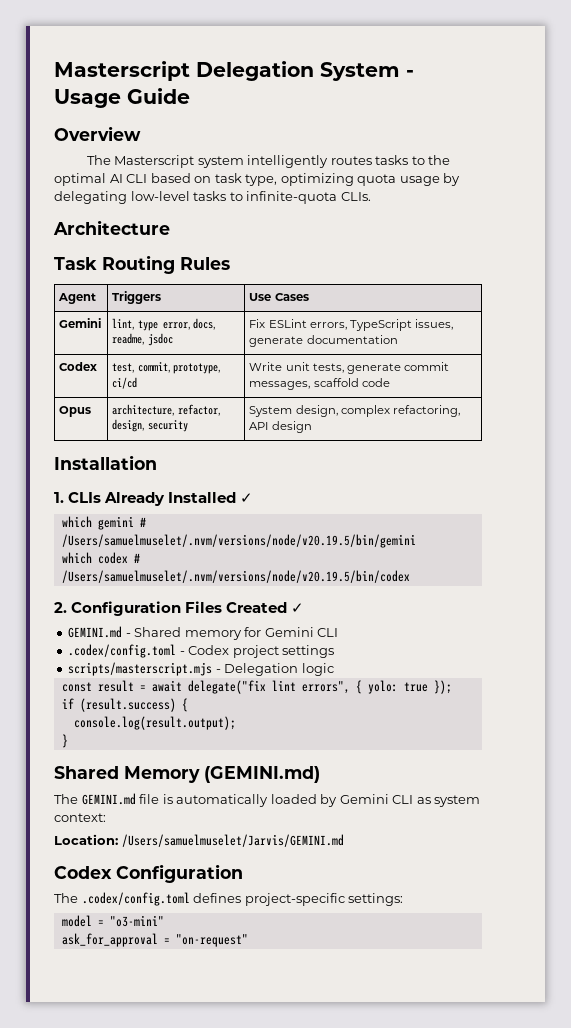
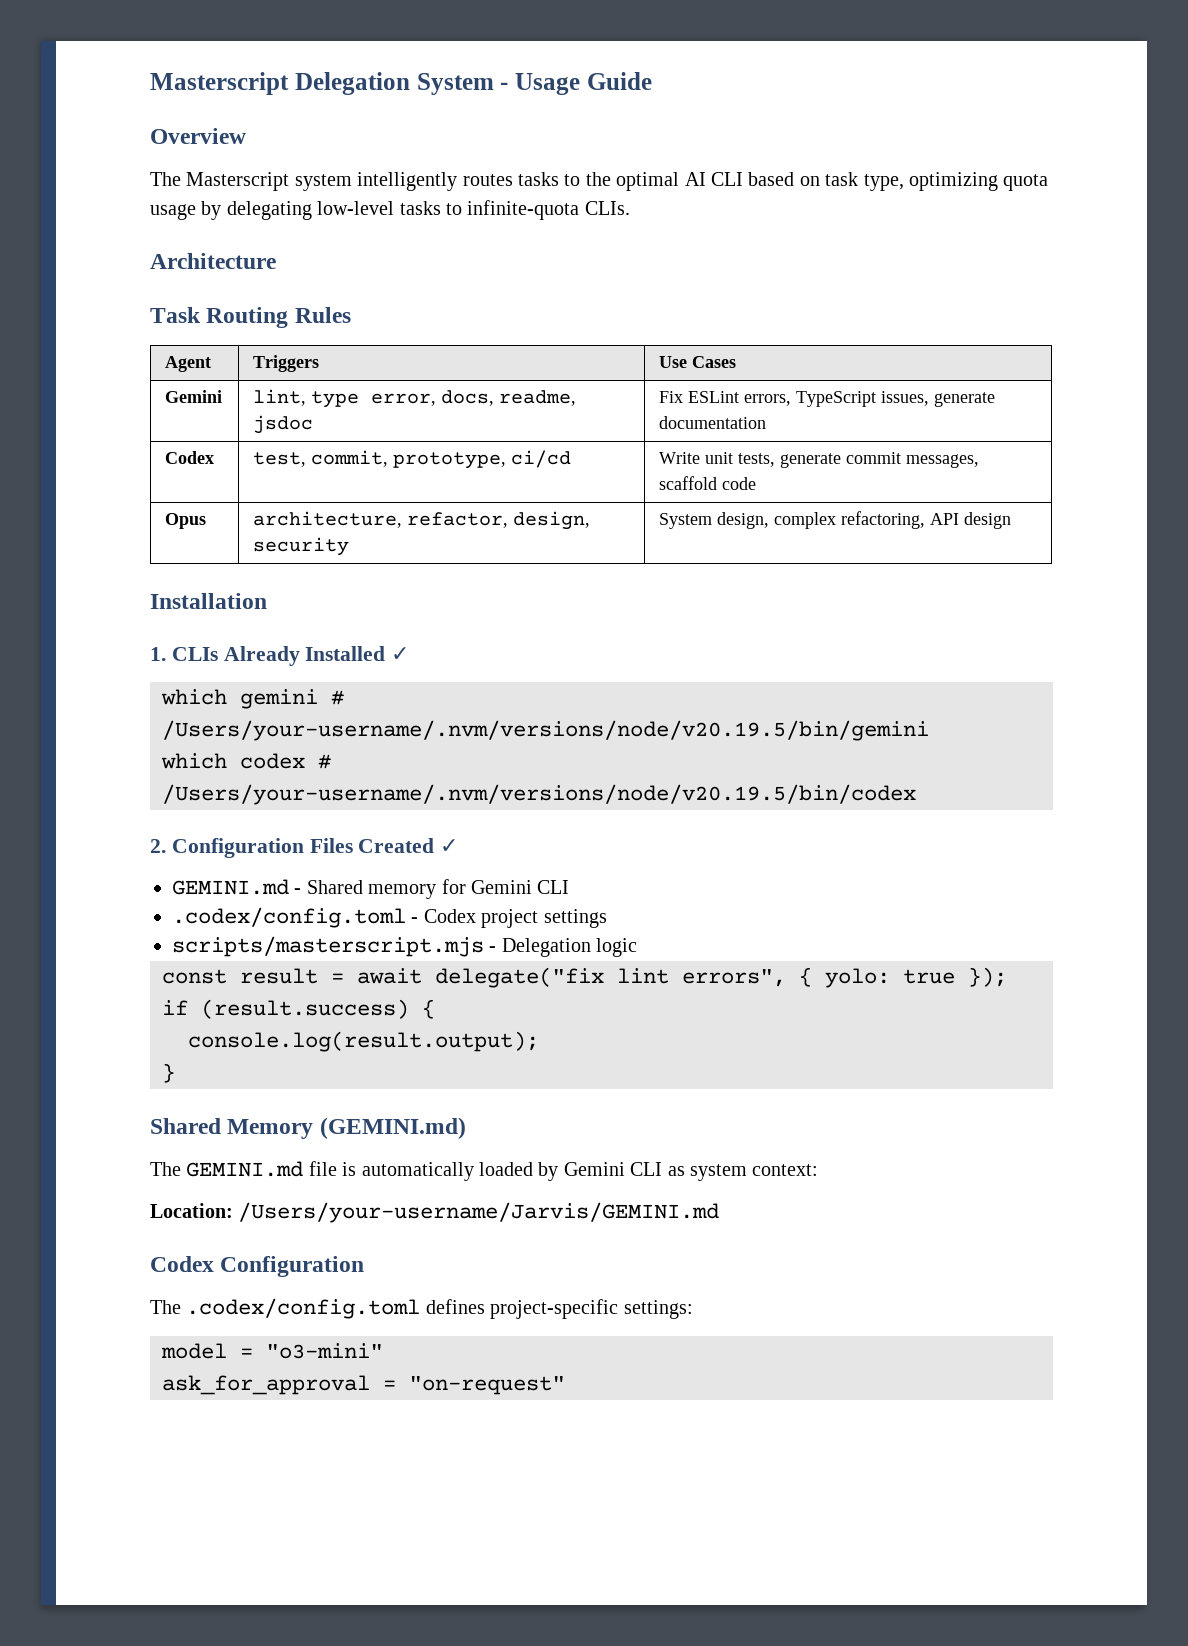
- which gemini # /Users/samuelmuselet/.nvm/versions/node/v20.19.5/bin/gemini
+ which gemini # /Users/your-username/.nvm/versions/node/v20.19.5/bin/gemini
- which codex # /Users/samuelmuselet/.nvm/versions/node/v20.19.5/bin/codex
+ which codex # /Users/your-username/.nvm/versions/node/v20.19.5/bin/codex
- Location: /Users/samuelmuselet/Jarvis/GEMINI.md
+ Location: /Users/your-username/Jarvis/GEMINI.md

